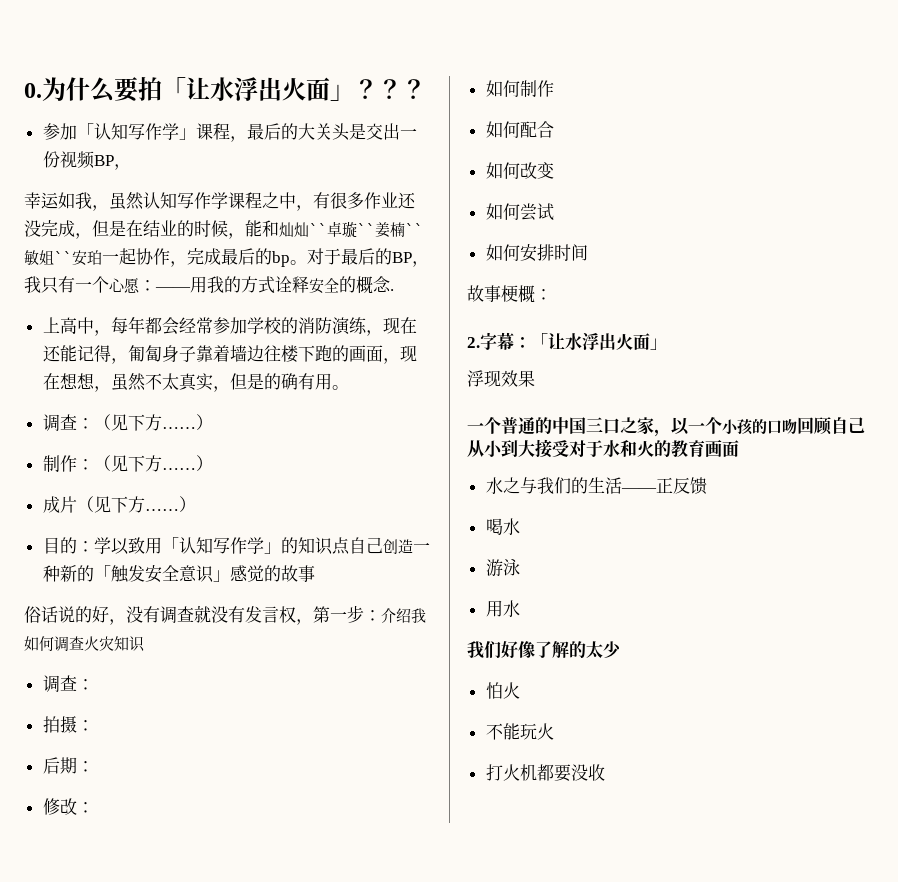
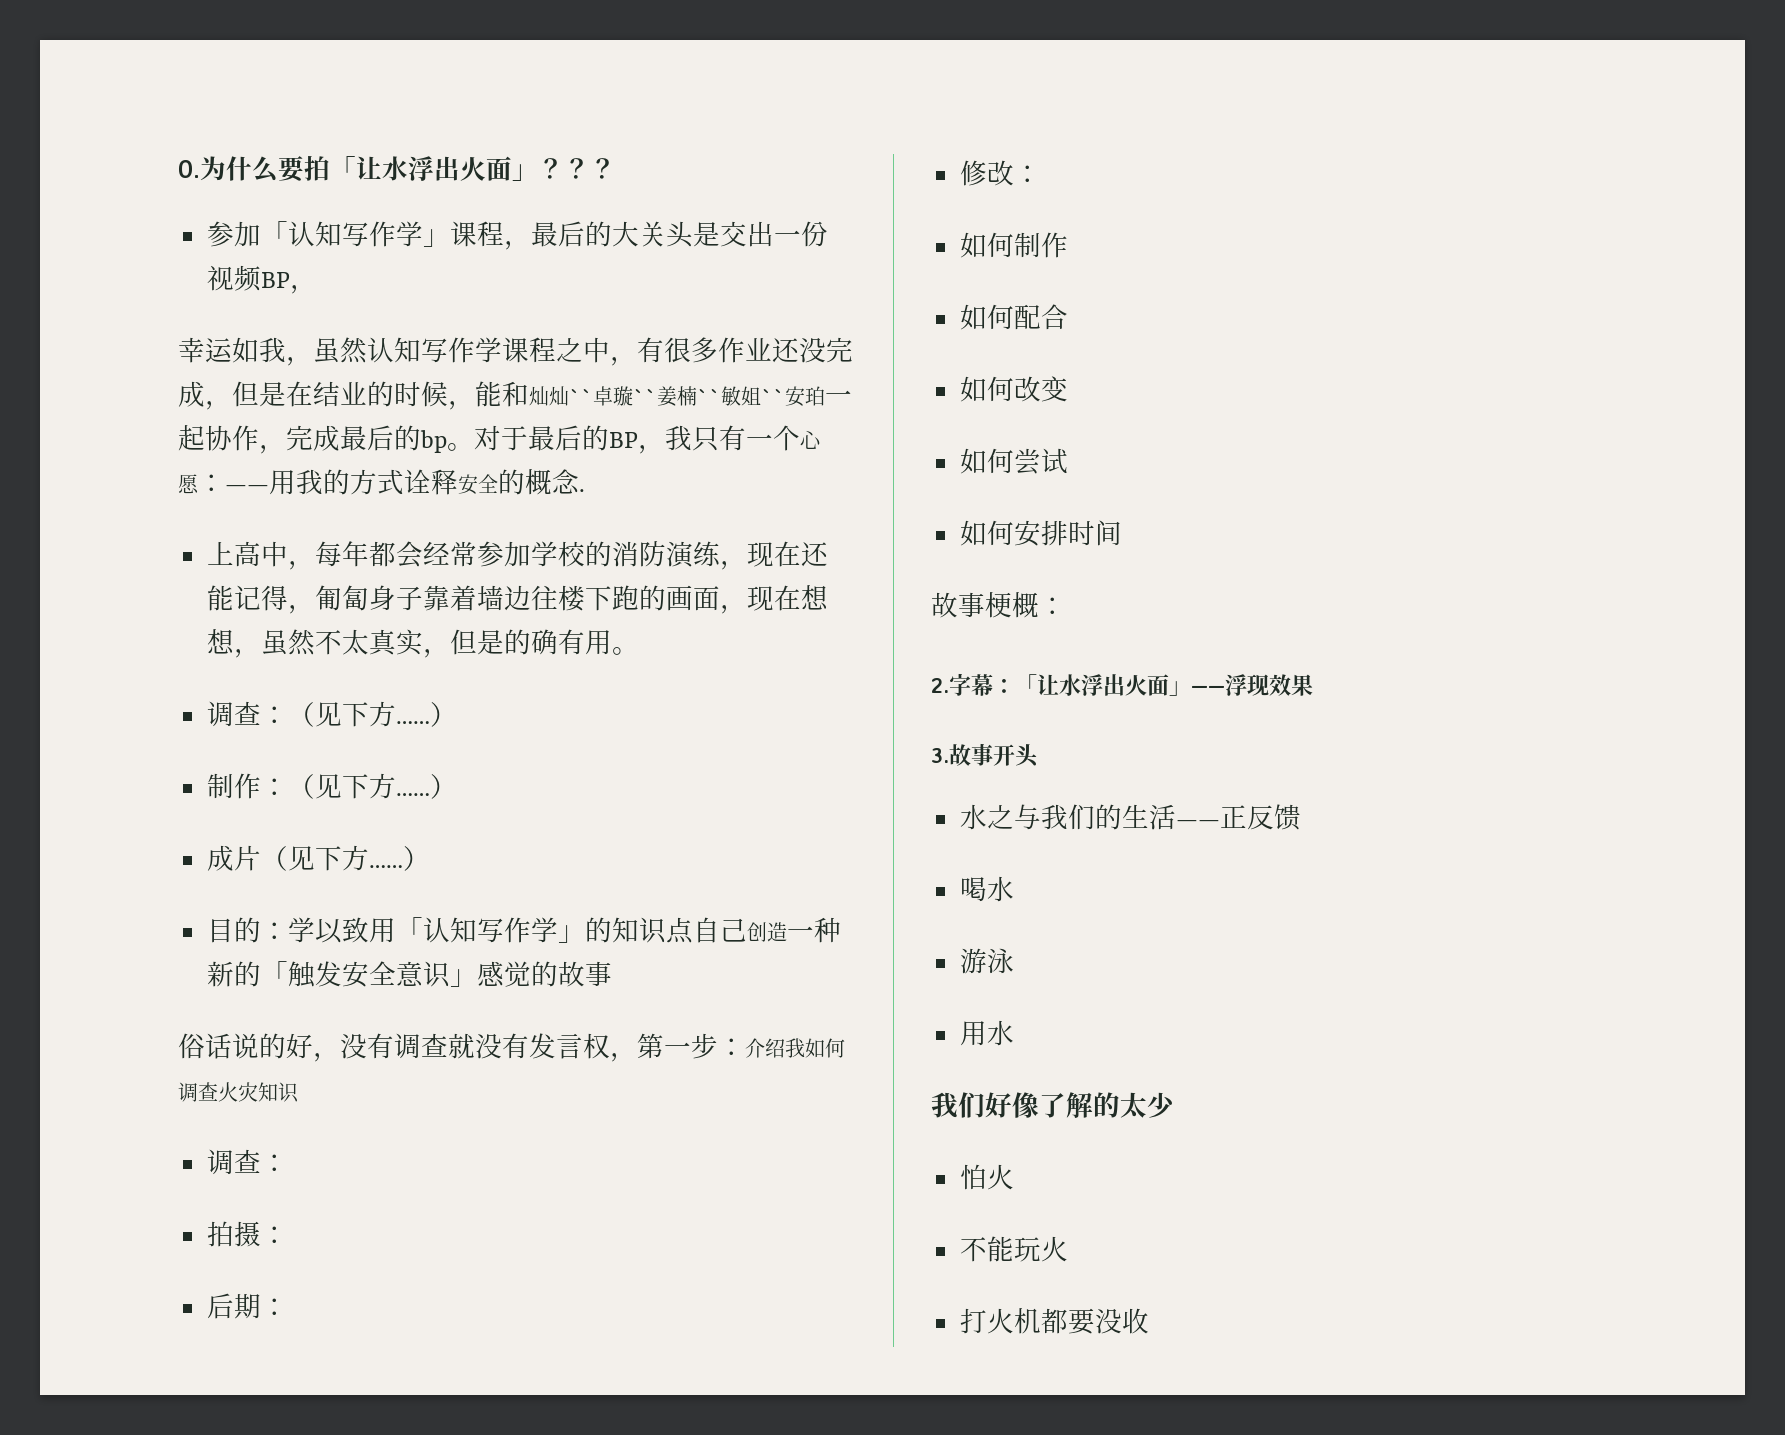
- 2.字幕：「让水浮出火面」
- 浮现效果
+ 2.字幕：「让水浮出火面」——浮现效果
- 一个普通的中国三口之家，以一个小孩的口吻回顾自己从小到大接受对于水和火的教育画面
+ 3.故事开头

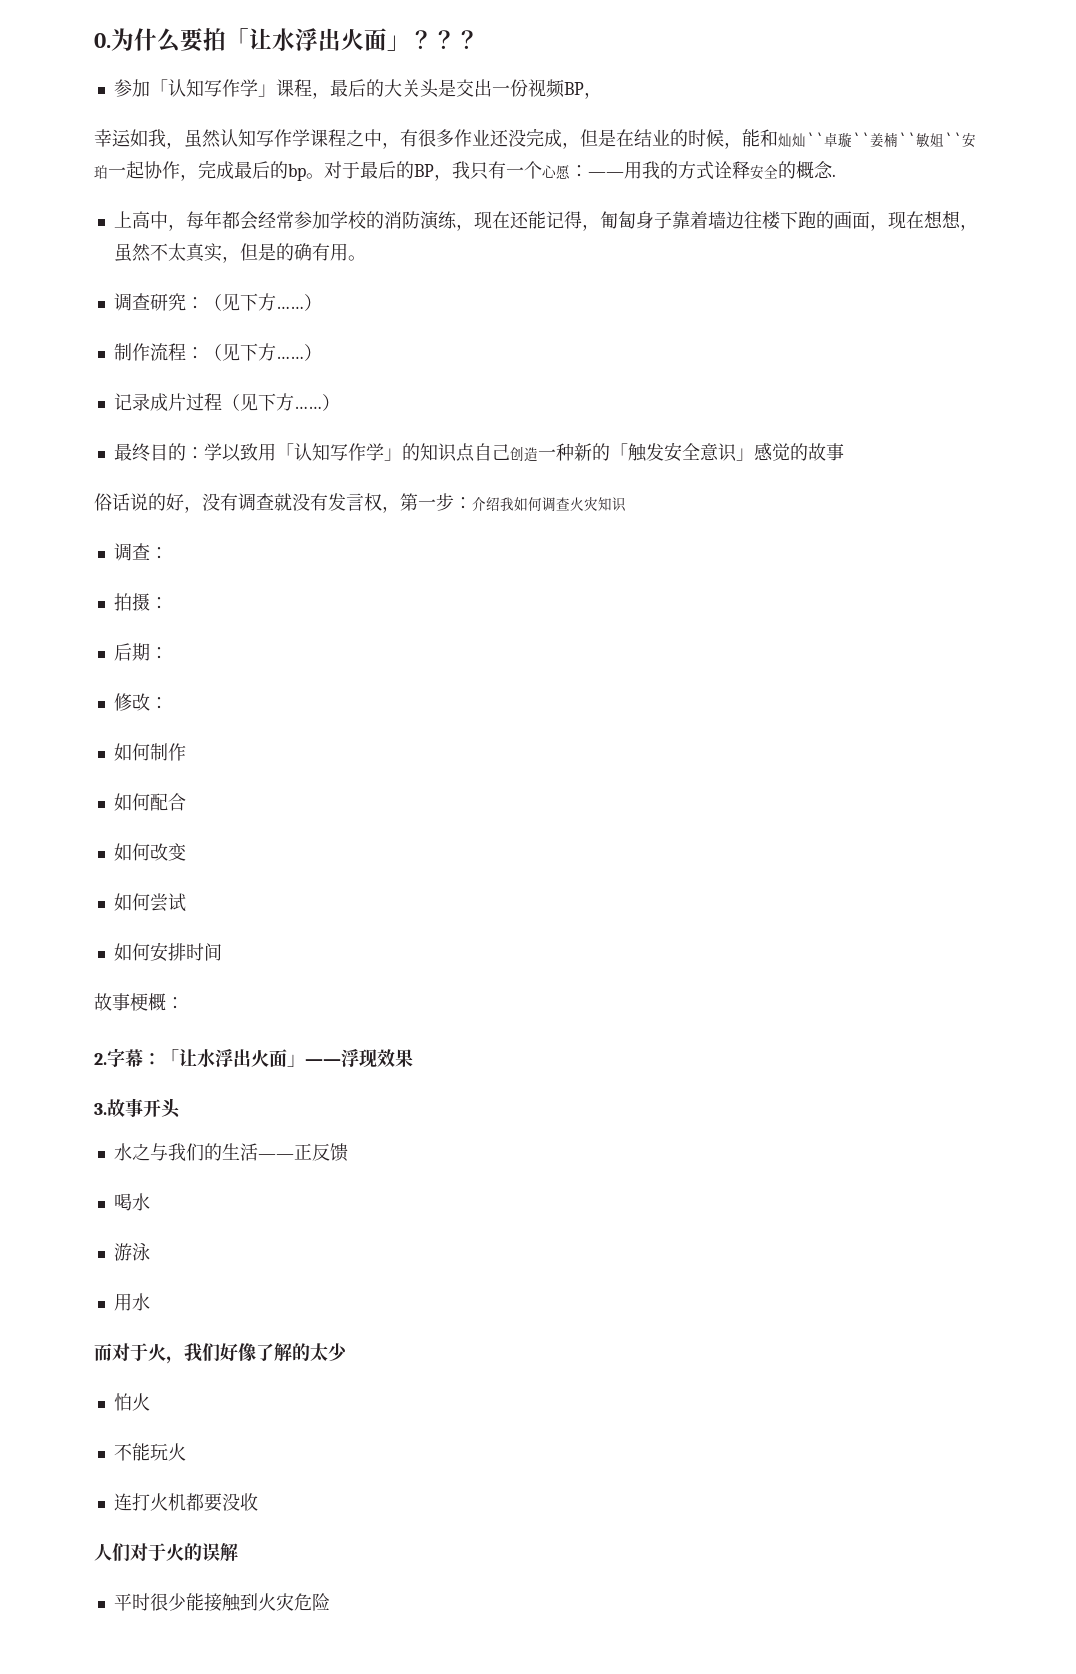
- 调查：（见下方……）
+ 调查研究：（见下方……）
- 制作：（见下方……）
- 成片（见下方……）
- 目的：学以致用「认知写作学」的知识点自己创造一种新的「触发安全意识」感觉的故事
+ 制作流程：（见下方……）
+ 记录成片过程（见下方……）
+ 最终目的：学以致用「认知写作学」的知识点自己创造一种新的「触发安全意识」感觉的故事
- 我们好像了解的太少
+ 而对于火，我们好像了解的太少
- 打火机都要没收
+ 连打火机都要没收
+ 人们对于火的误解
+ 平时很少能接触到火灾危险

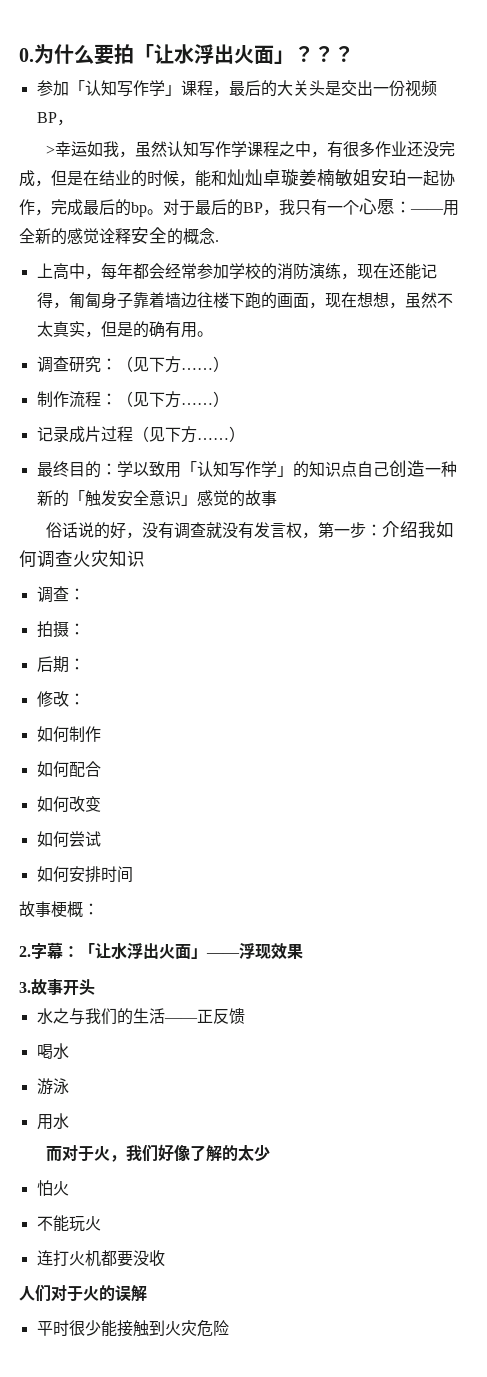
- 幸运如我，虽然认知写作学课程之中，有很多作业还没完成，但是在结业的时候，能和灿灿``卓璇``姜楠``敏姐``安珀一起协作，完成最后的bp。
+ >幸运如我，虽然认知写作学课程之中，有很多作业还没完成，但是在结业的时候，能和灿灿卓璇姜楠敏姐安珀一起协作，完成最后的bp。
- 对于最后的BP，我只有一个心愿：——用我的方式诠释安全的概念.
+ 对于最后的BP，我只有一个心愿：——用全新的感觉诠释安全的概念.

